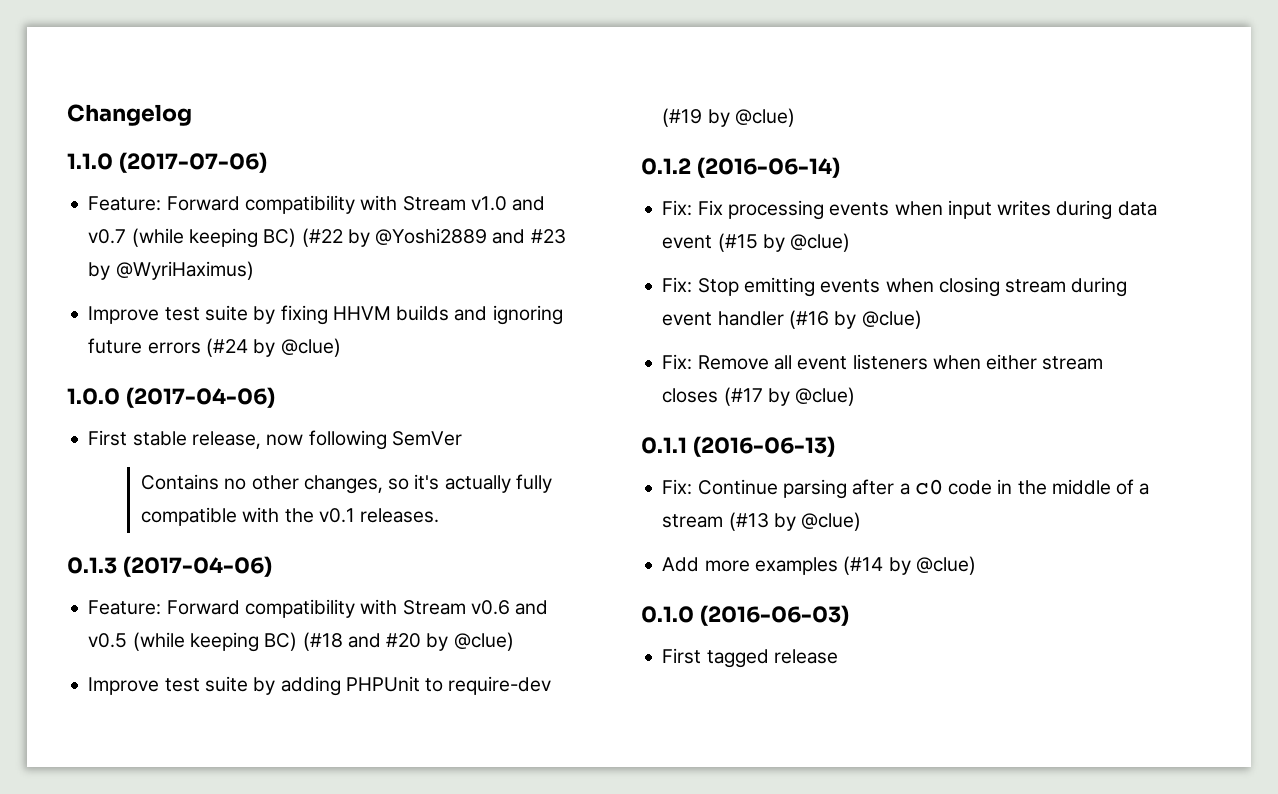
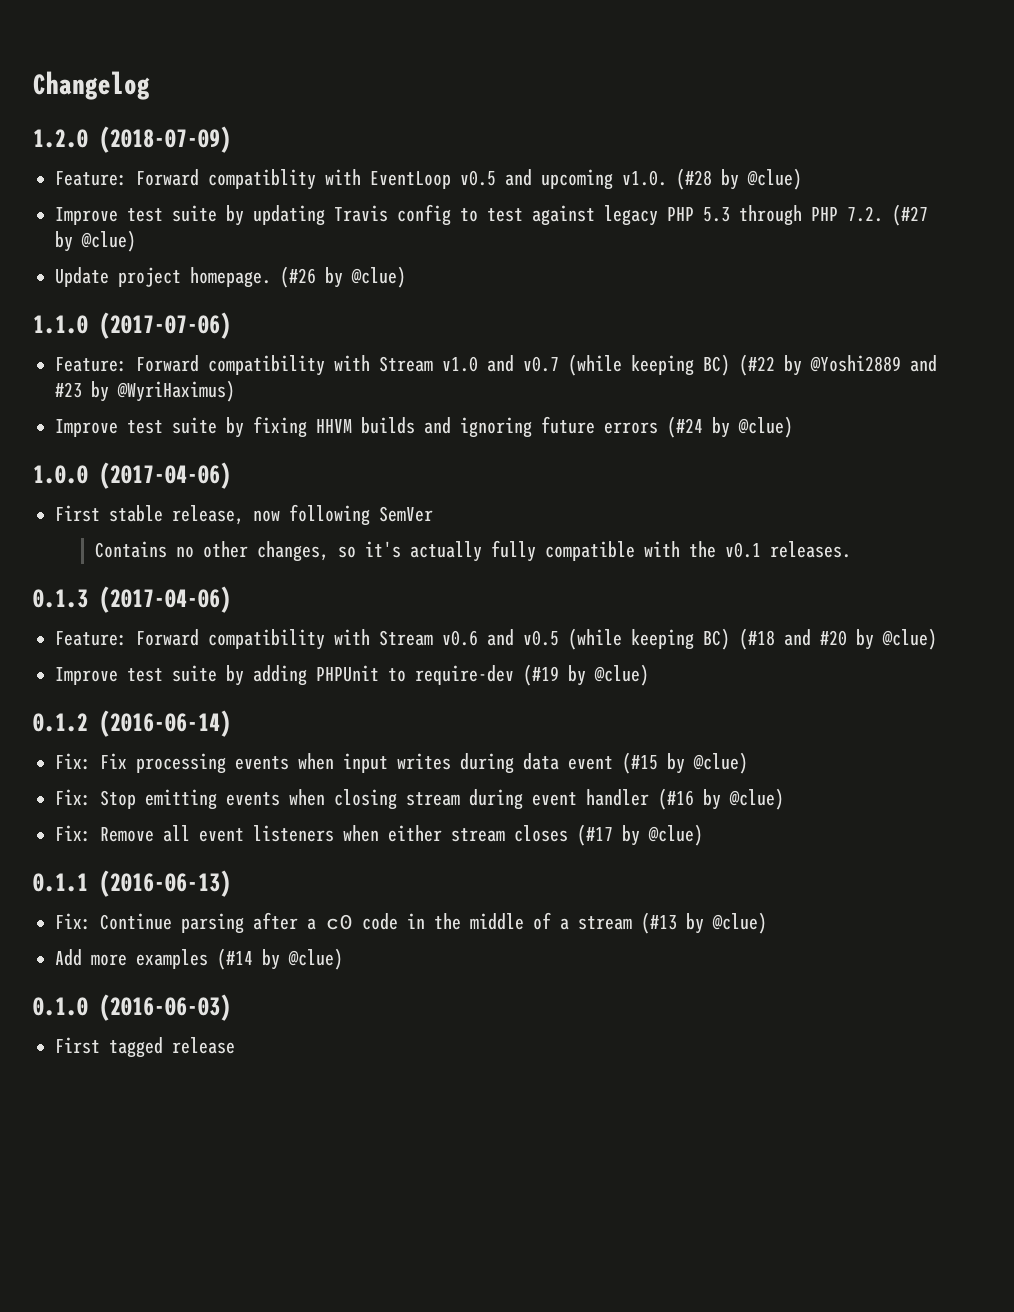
+ 1.2.0 (2018-07-09)
+ Feature: Forward compatiblity with EventLoop v0.5 and upcoming v1.0. (#28 by @clue)
+ Improve test suite by updating Travis config to test against legacy PHP 5.3 through PHP 7.2. (#27 by @clue)
+ Update project homepage. (#26 by @clue)

